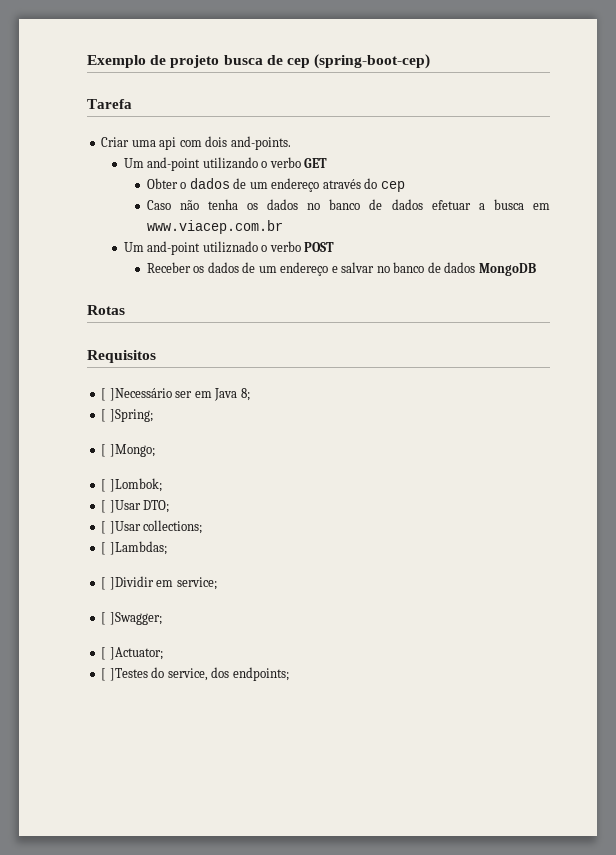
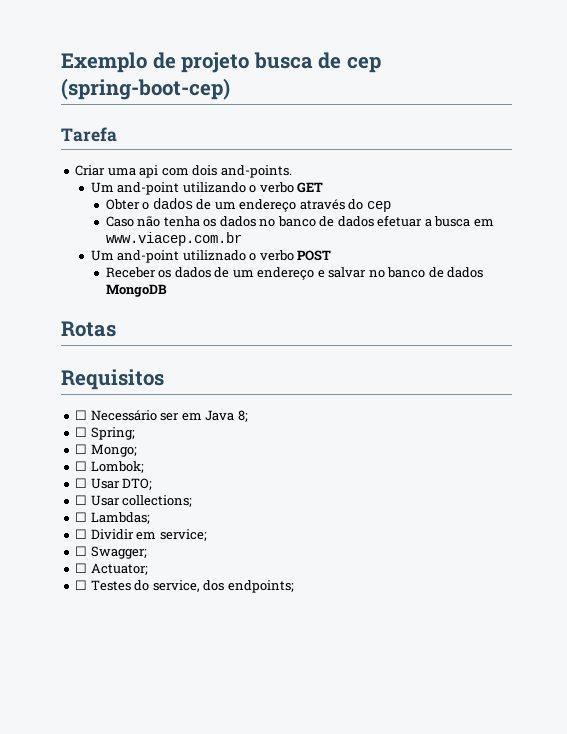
- [ ]Necessário ser em Java 8;
+ ☐ Necessário ser em Java 8;
- [ ]Spring;
- [ ]Mongo;
- [ ]Lombok;
- [ ]Usar DTO;
+ ☐ Spring;
+ ☐ Mongo;
+ ☐ Lombok;
+ ☐ Usar DTO;
- [ ]Usar collections;
+ ☐ Usar collections;
- [ ]Lambdas;
- [ ]Dividir em service;
- [ ]Swagger;
- [ ]Actuator;
- [ ]Testes do service, dos endpoints;
+ ☐ Lambdas;
+ ☐ Dividir em service;
+ ☐ Swagger;
+ ☐ Actuator;
+ ☐ Testes do service, dos endpoints;

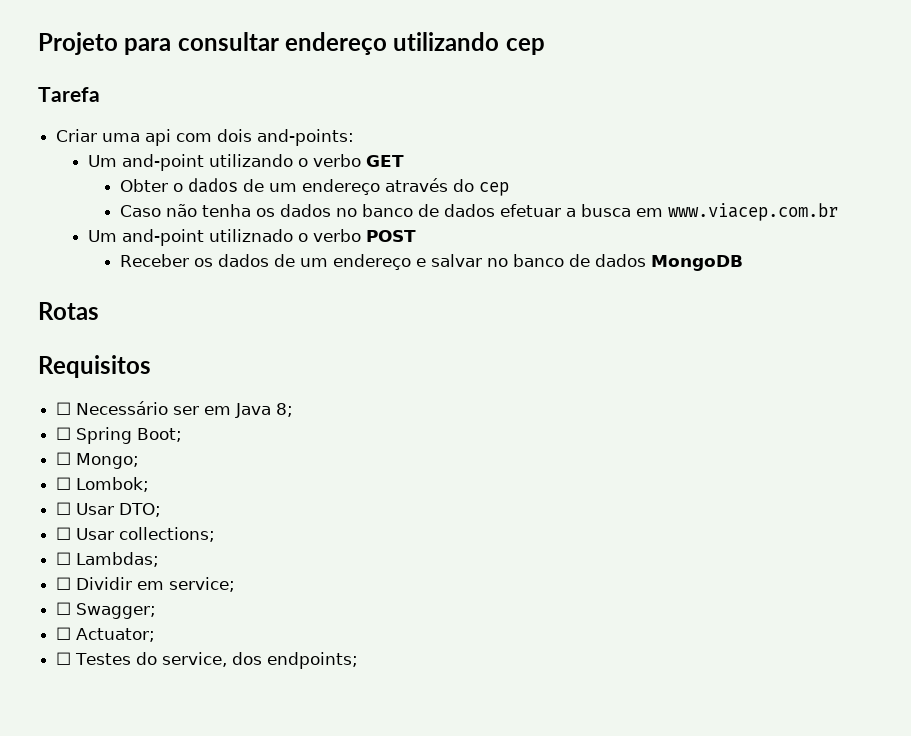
- Exemplo de projeto busca de cep (spring-boot-cep)
+ Projeto para consultar endereço utilizando cep
- Criar uma api com dois and-points.
+ Criar uma api com dois and-points:
- ☐ Spring;
+ ☐ Spring Boot;

